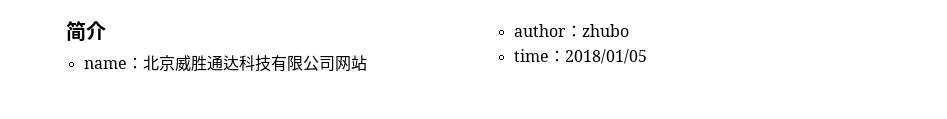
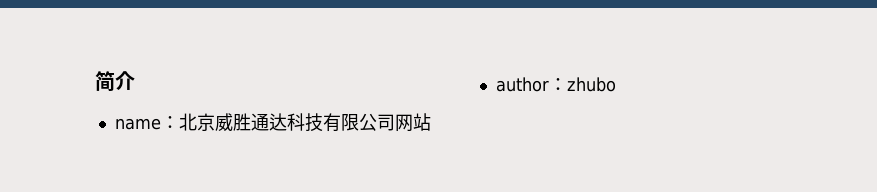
- time：2018/01/05

